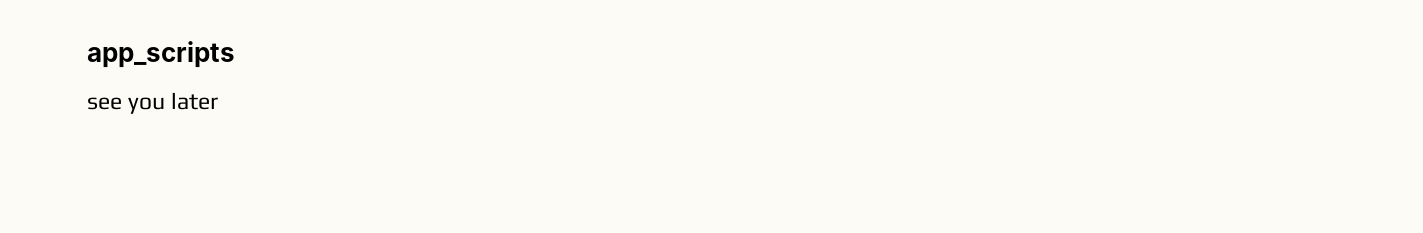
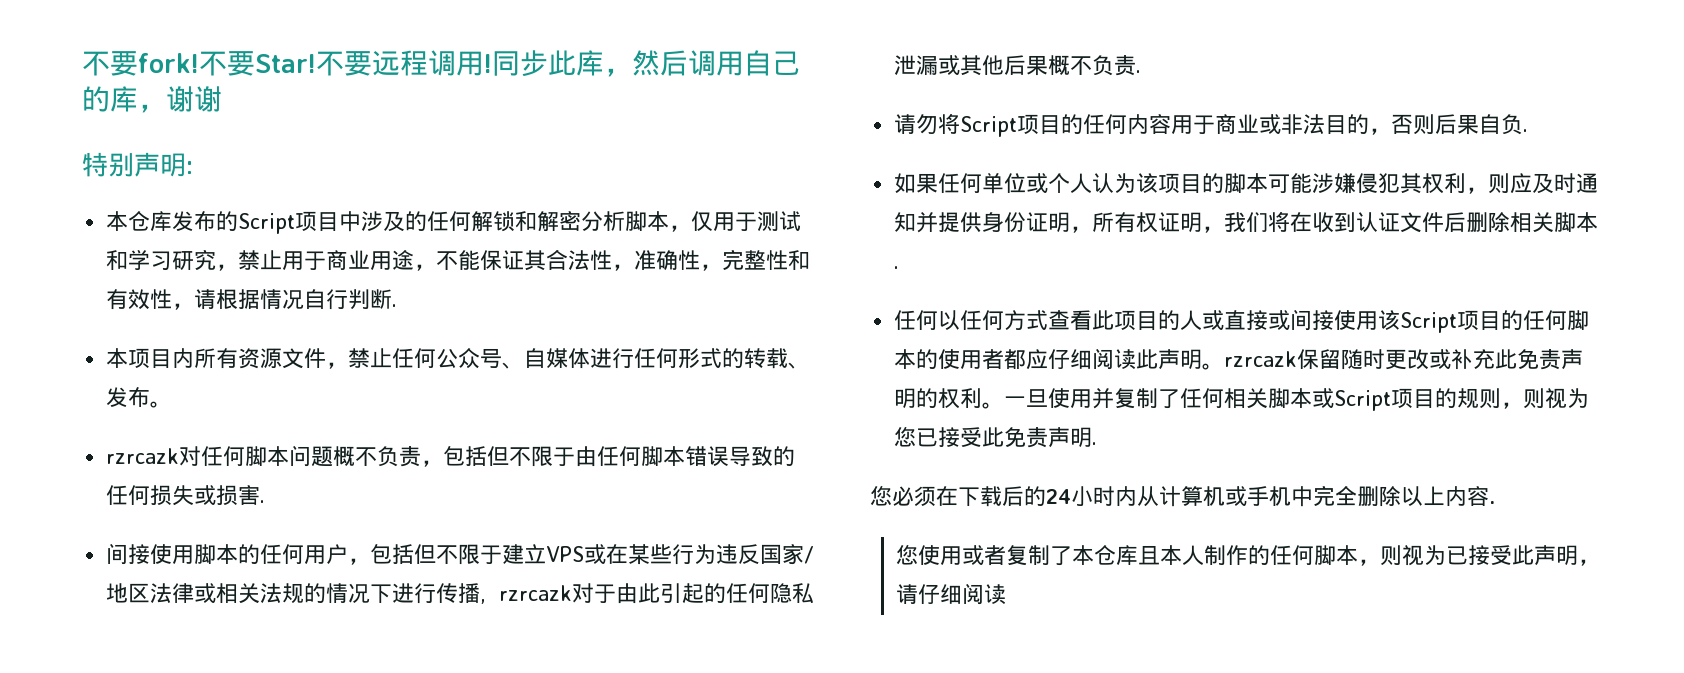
- app_scripts
- see you later
+ 不要fork!不要Star!不要远程调用!同步此库，然后调用自己的库，谢谢
+ 特别声明:
+ 本仓库发布的Script项目中涉及的任何解锁和解密分析脚本，仅用于测试和学习研究，禁止用于商业用途，不能保证其合法性，准确性，完整性和有效性，请根据情况自行判断.
+ 本项目内所有资源文件，禁止任何公众号、自媒体进行任何形式的转载、发布。
+ rzrcazk对任何脚本问题概不负责，包括但不限于由任何脚本错误导致的任何损失或损害.
+ 间接使用脚本的任何用户，包括但不限于建立VPS或在某些行为违反国家/地区法律或相关法规的情况下进行传播, rzrcazk对于由此引起的任何隐私泄漏或其他后果概不负责.
+ 请勿将Script项目的任何内容用于商业或非法目的，否则后果自负.
+ 如果任何单位或个人认为该项目的脚本可能涉嫌侵犯其权利，则应及时通知并提供身份证明，所有权证明，我们将在收到认证文件后删除相关脚本.
+ 任何以任何方式查看此项目的人或直接或间接使用该Script项目的任何脚本的使用者都应仔细阅读此声明。rzrcazk保留随时更改或补充此免责声明的权利。一旦使用并复制了任何相关脚本或Script项目的规则，则视为您已接受此免责声明.
+ 您必须在下载后的24小时内从计算机或手机中完全删除以上内容.
+ 您使用或者复制了本仓库且本人制作的任何脚本，则视为已接受此声明，请仔细阅读

